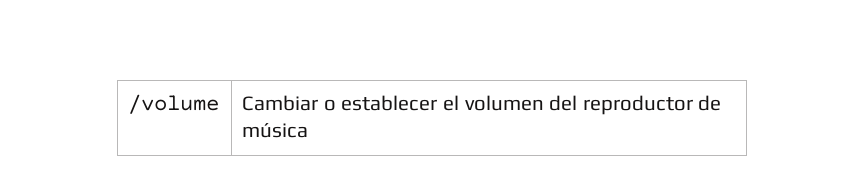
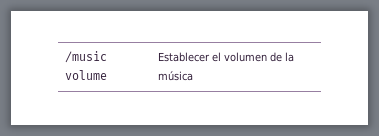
- /volume | Cambiar o establecer el volumen del reproductor de música
+ /music volume | Establecer el volumen de la música

